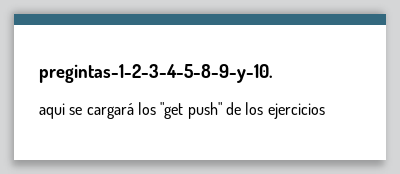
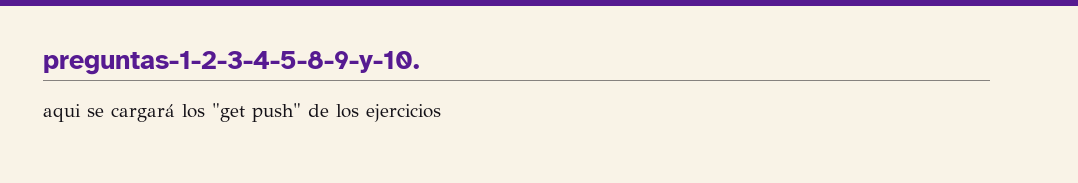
- pregintas-1-2-3-4-5-8-9-y-10.
+ preguntas-1-2-3-4-5-8-9-y-10.

